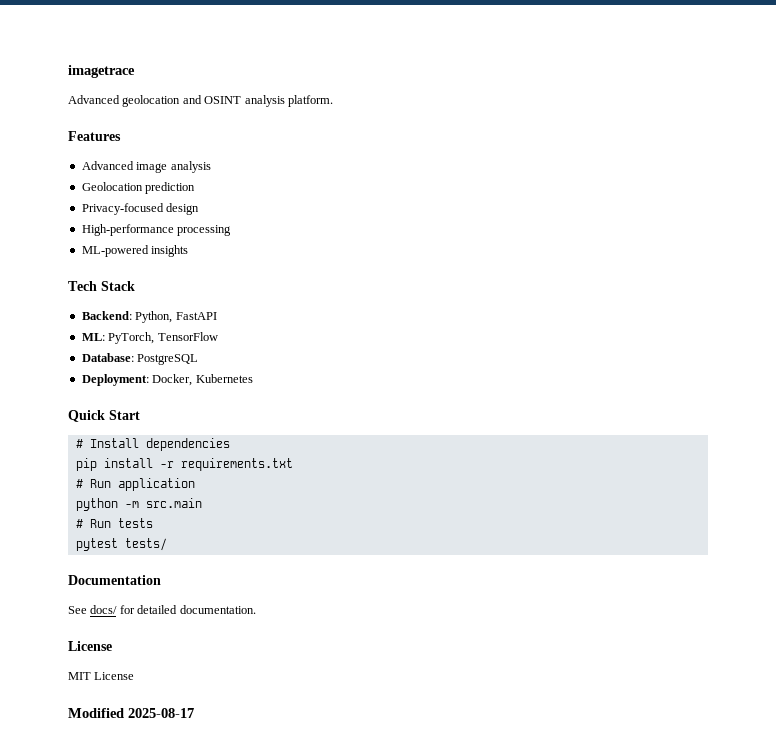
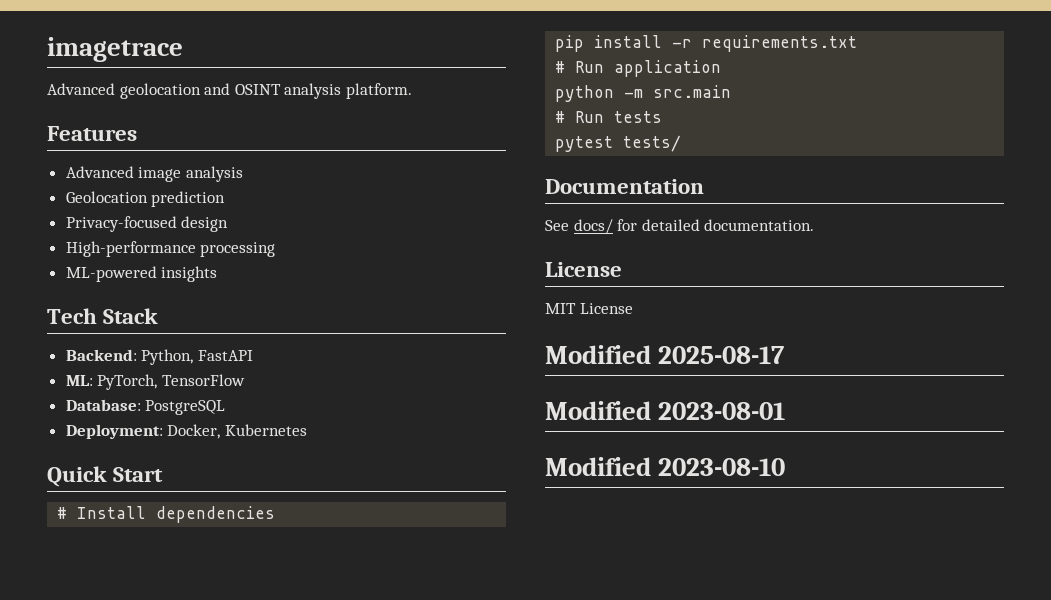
+ Modified 2023-08-01
+ Modified 2023-08-10

